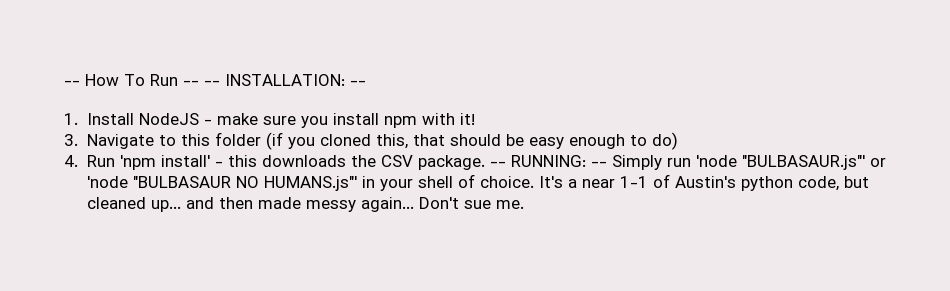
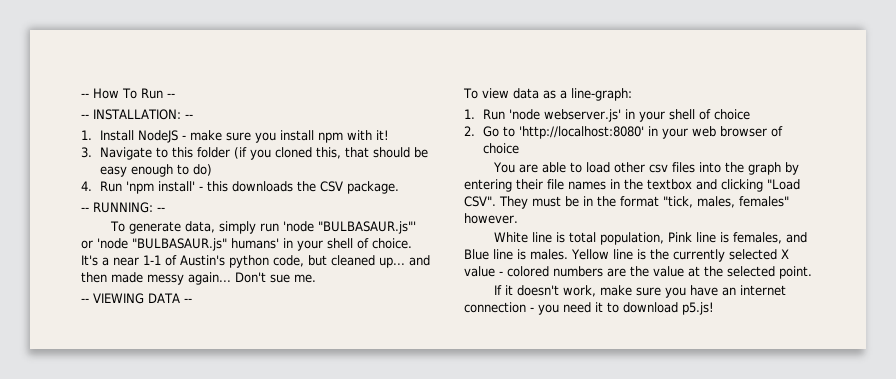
- -- How To Run -- -- INSTALLATION: --
+ -- How To Run --
+ -- INSTALLATION: --
- 4. Run 'npm install' - this downloads the CSV package. -- RUNNING: -- Simply run 'node "BULBASAUR.js"' or 'node "BULBASAUR NO HUMANS.js"' in your shell of choice.
+ 4. Run 'npm install' - this downloads the CSV package.
+ -- RUNNING: --
+ To generate data, simply run 'node "BULBASAUR.js"' or 'node "BULBASAUR.js" humans' in your shell of choice.
+ -- VIEWING DATA --
+ To view data as a line-graph:
+ 1. Run 'node webserver.js' in your shell of choice
+ 2. Go to 'http://localhost:8080' in your web browser of choice
+ You are able to load other csv files into the graph by entering their file names in the textbox and clicking "Load CSV". They must be in the format "tick, males, females" however.
+ White line is total population, Pink line is females, and Blue line is males. Yellow line is the currently selected X value - colored numbers are the value at the selected point.
+ If it doesn't work, make sure you have an internet connection - you need it to download p5.js!

